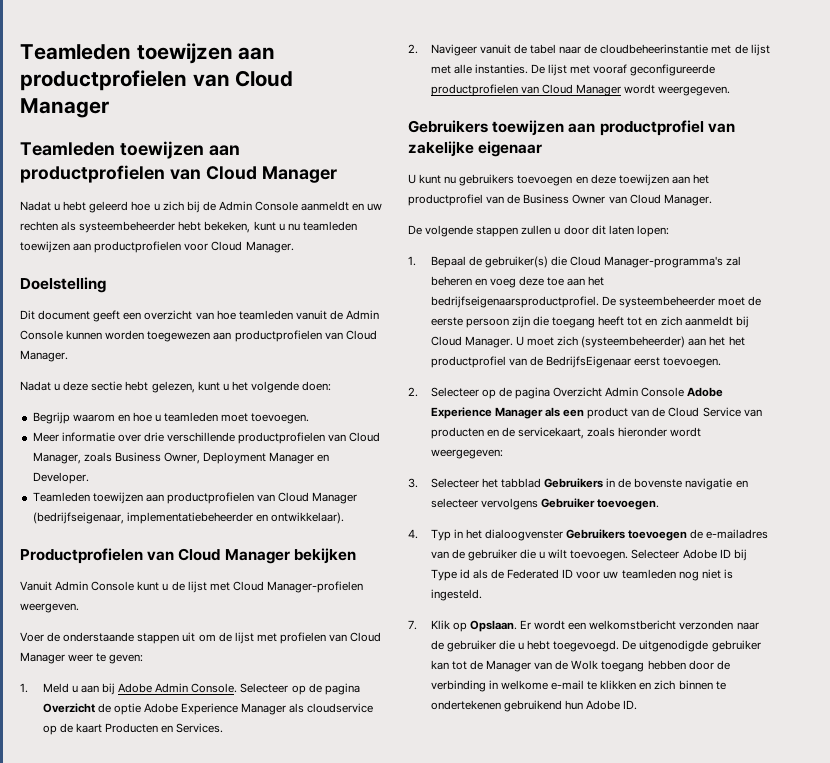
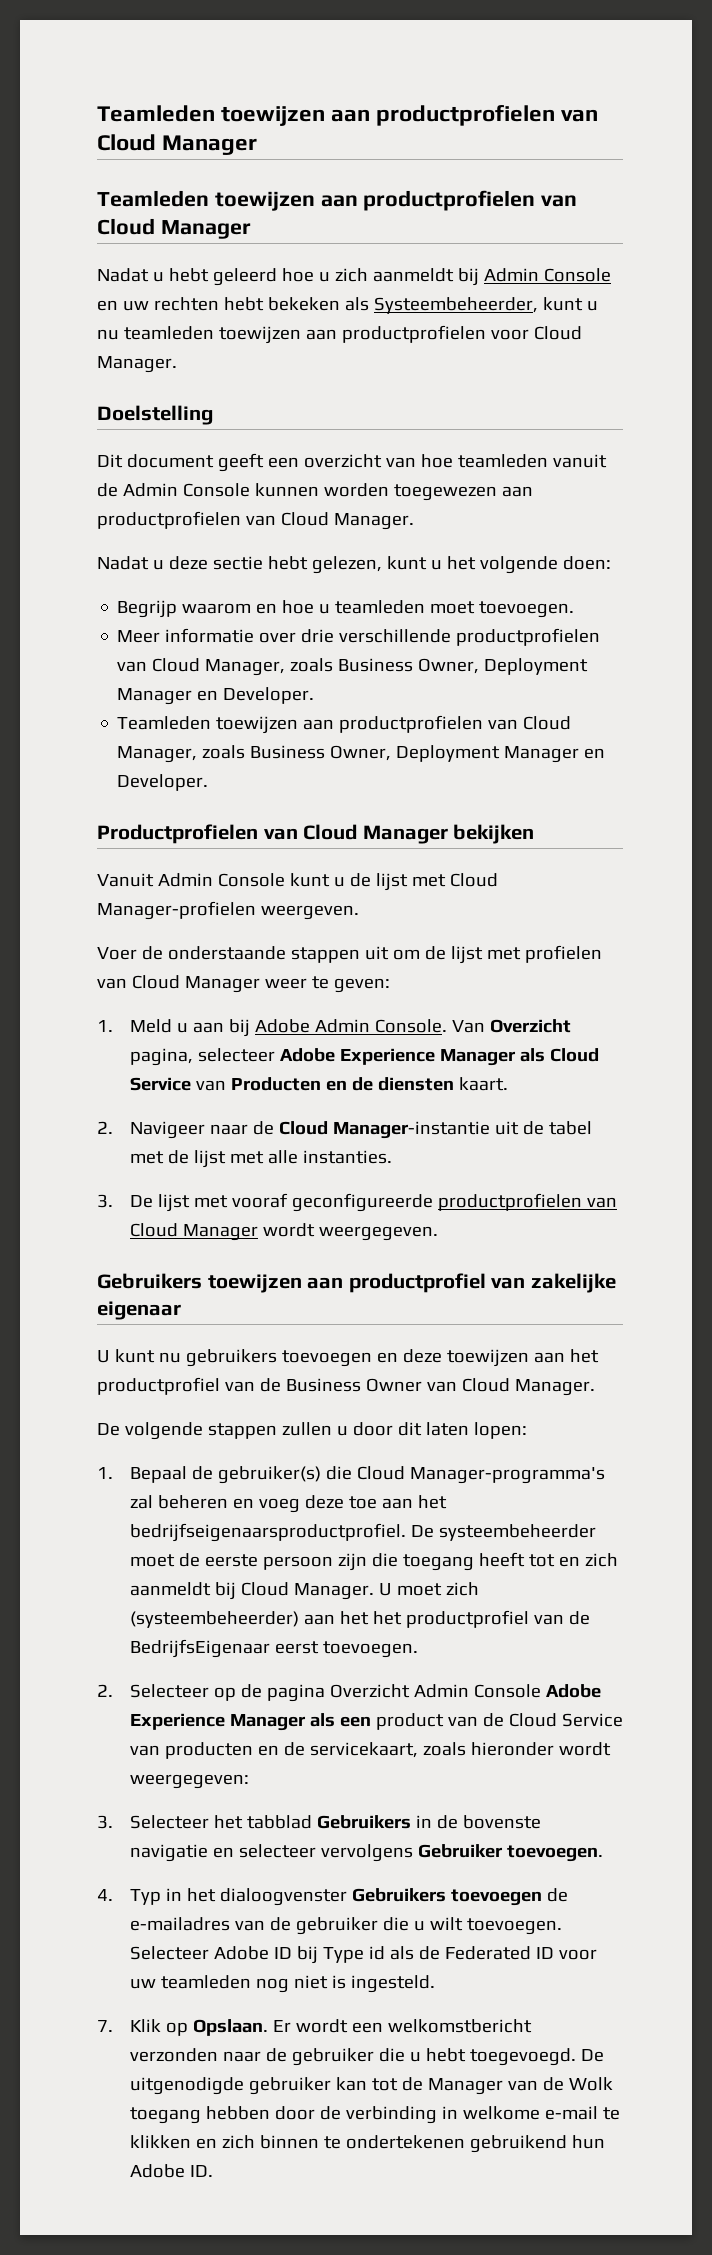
- Nadat u hebt geleerd hoe u zich bij de Admin Console aanmeldt en uw rechten als systeembeheerder hebt bekeken, kunt u nu teamleden toewijzen aan productprofielen voor Cloud Manager.
+ Nadat u hebt geleerd hoe u zich aanmeldt bij Admin Console en uw rechten hebt bekeken als Systeembeheerder, kunt u nu teamleden toewijzen aan productprofielen voor Cloud Manager.
- Teamleden toewijzen aan productprofielen van Cloud Manager (bedrijfseigenaar, implementatiebeheerder en ontwikkelaar).
+ Teamleden toewijzen aan productprofielen van Cloud Manager, zoals Business Owner, Deployment Manager en Developer.
- Selecteer op de pagina Overzicht de optie Adobe Experience Manager als cloudservice op de kaart Producten en Services.
- 2. Navigeer vanuit de tabel naar de cloudbeheerinstantie met de lijst met alle instanties. De lijst met vooraf geconfigureerde productprofielen van Cloud Manager wordt weergegeven.
+ Van Overzicht pagina, selecteer Adobe Experience Manager als Cloud Service van Producten en de diensten kaart.
+ 2. Navigeer naar de Cloud Manager-instantie uit de tabel met de lijst met alle instanties.
+ 3. De lijst met vooraf geconfigureerde productprofielen van Cloud Manager wordt weergegeven.

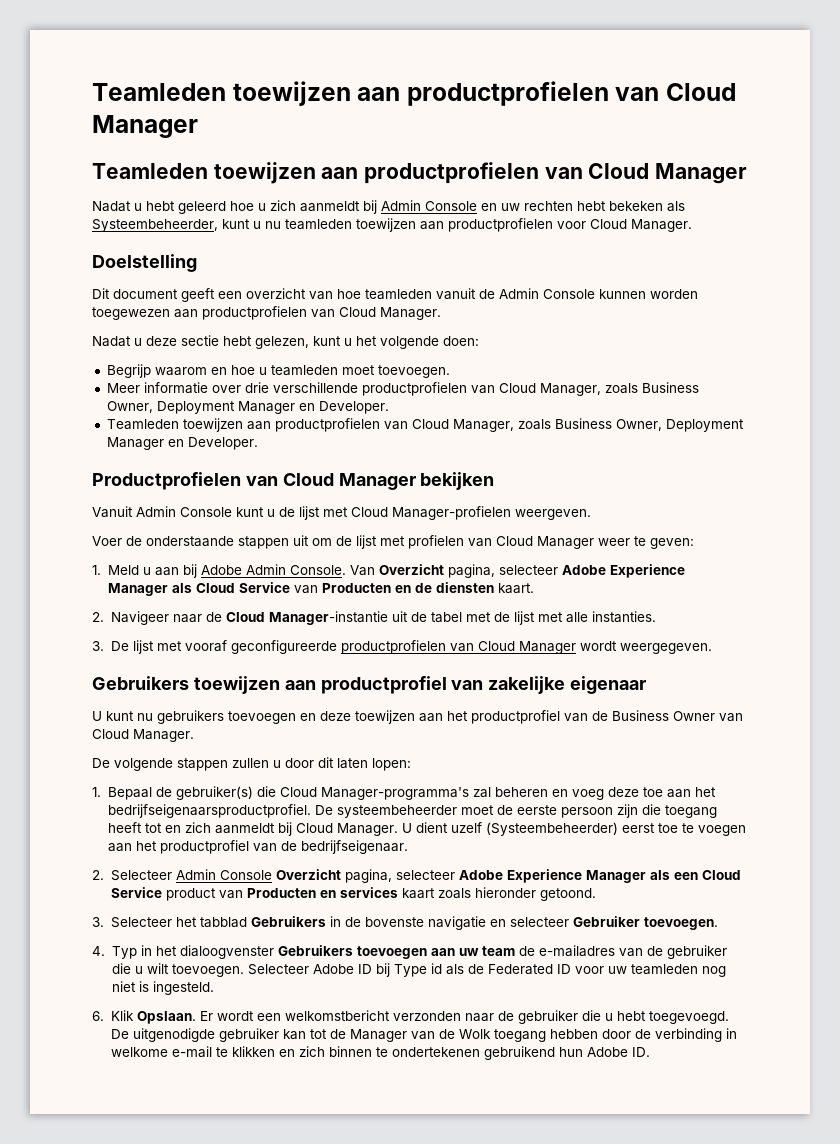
- U moet zich (systeembeheerder) aan het het productprofiel van de BedrijfsEigenaar eerst toevoegen.
+ U dient uzelf (Systeembeheerder) eerst toe te voegen aan het productprofiel van de bedrijfseigenaar.
- 2. Selecteer op de pagina Overzicht Admin Console Adobe Experience Manager als een product van de Cloud Service van producten en de servicekaart, zoals hieronder wordt weergegeven:
+ 2. Selecteer Admin Console Overzicht pagina, selecteer Adobe Experience Manager als een Cloud Service product van Producten en services kaart zoals hieronder getoond.
- 3. Selecteer het tabblad Gebruikers in de bovenste navigatie en selecteer vervolgens Gebruiker toevoegen.
+ 3. Selecteer het tabblad Gebruikers in de bovenste navigatie en selecteer Gebruiker toevoegen.
- 4. Typ in het dialoogvenster Gebruikers toevoegen de e-mailadres van de gebruiker die u wilt toevoegen.
+ 4. Typ in het dialoogvenster Gebruikers toevoegen aan uw team de e-mailadres van de gebruiker die u wilt toevoegen.
- 7. Klik op Opslaan.
+ 6. Klik Opslaan.

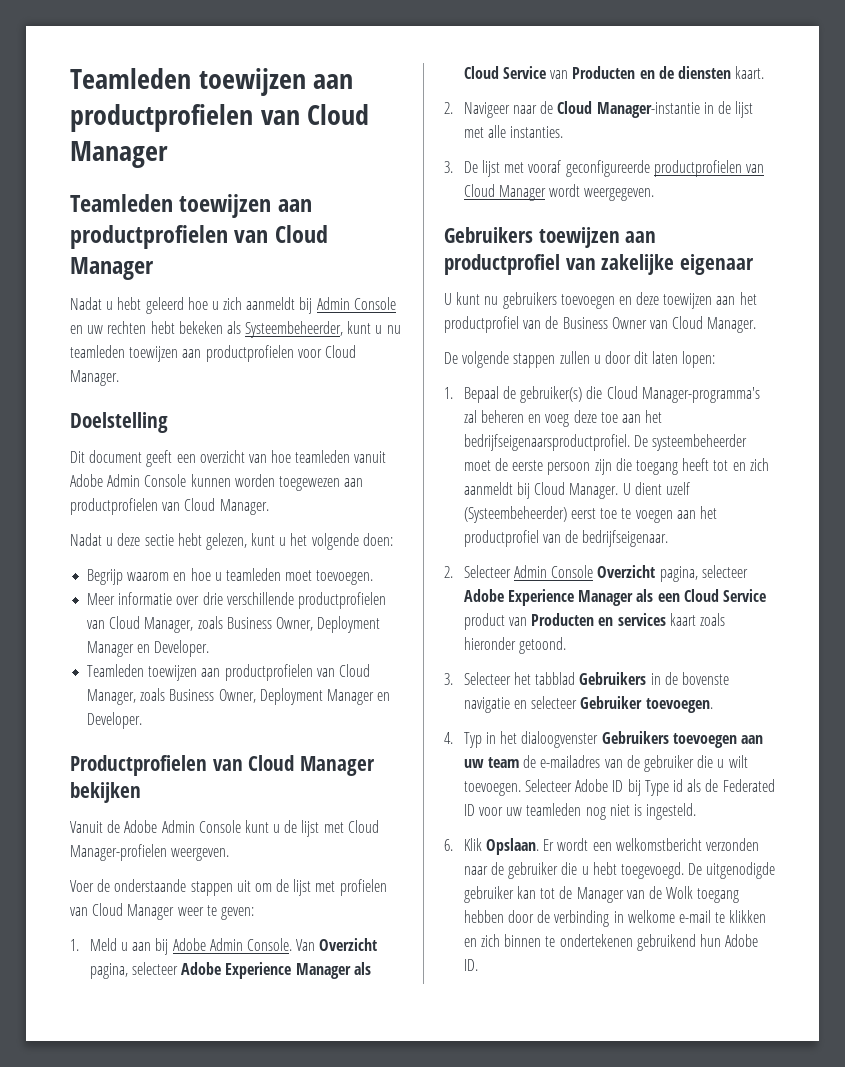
- Dit document geeft een overzicht van hoe teamleden vanuit de Admin Console kunnen worden toegewezen aan productprofielen van Cloud Manager.
+ Dit document geeft een overzicht van hoe teamleden vanuit Adobe Admin Console kunnen worden toegewezen aan productprofielen van Cloud Manager.
- Vanuit Admin Console kunt u de lijst met Cloud Manager-profielen weergeven.
+ Vanuit de Adobe Admin Console kunt u de lijst met Cloud Manager-profielen weergeven.
- 2. Navigeer naar de Cloud Manager-instantie uit de tabel met de lijst met alle instanties.
+ 2. Navigeer naar de Cloud Manager-instantie in de lijst met alle instanties.

